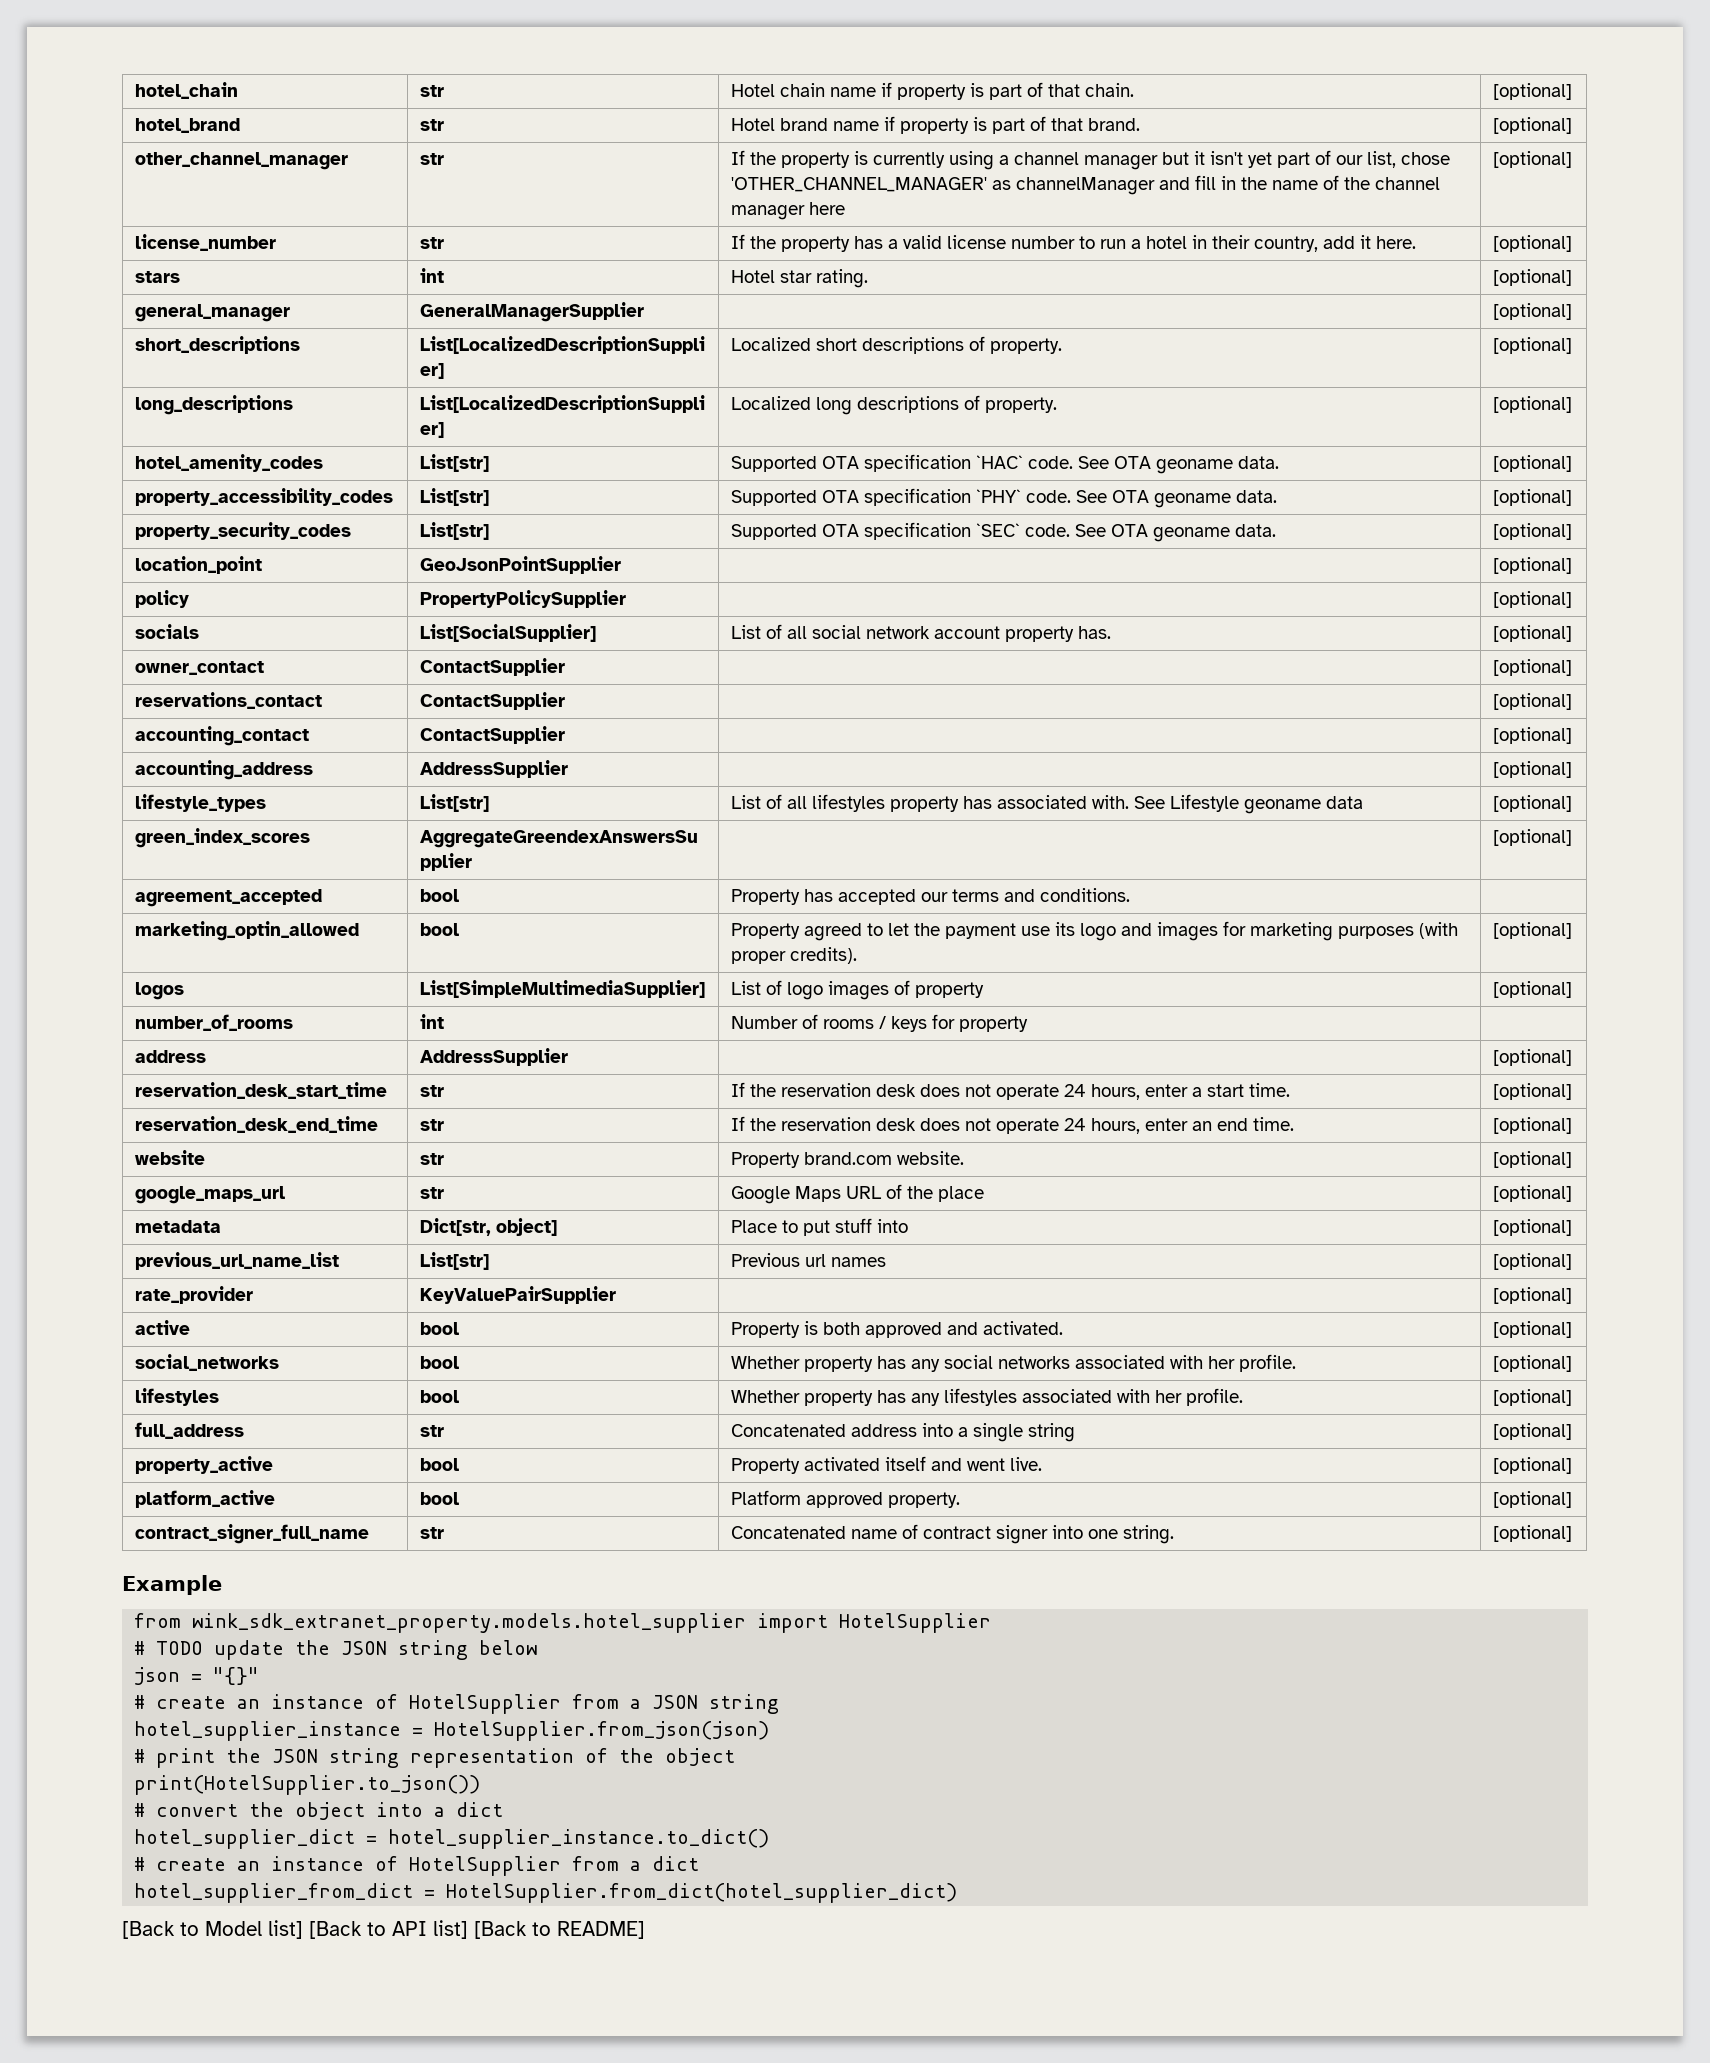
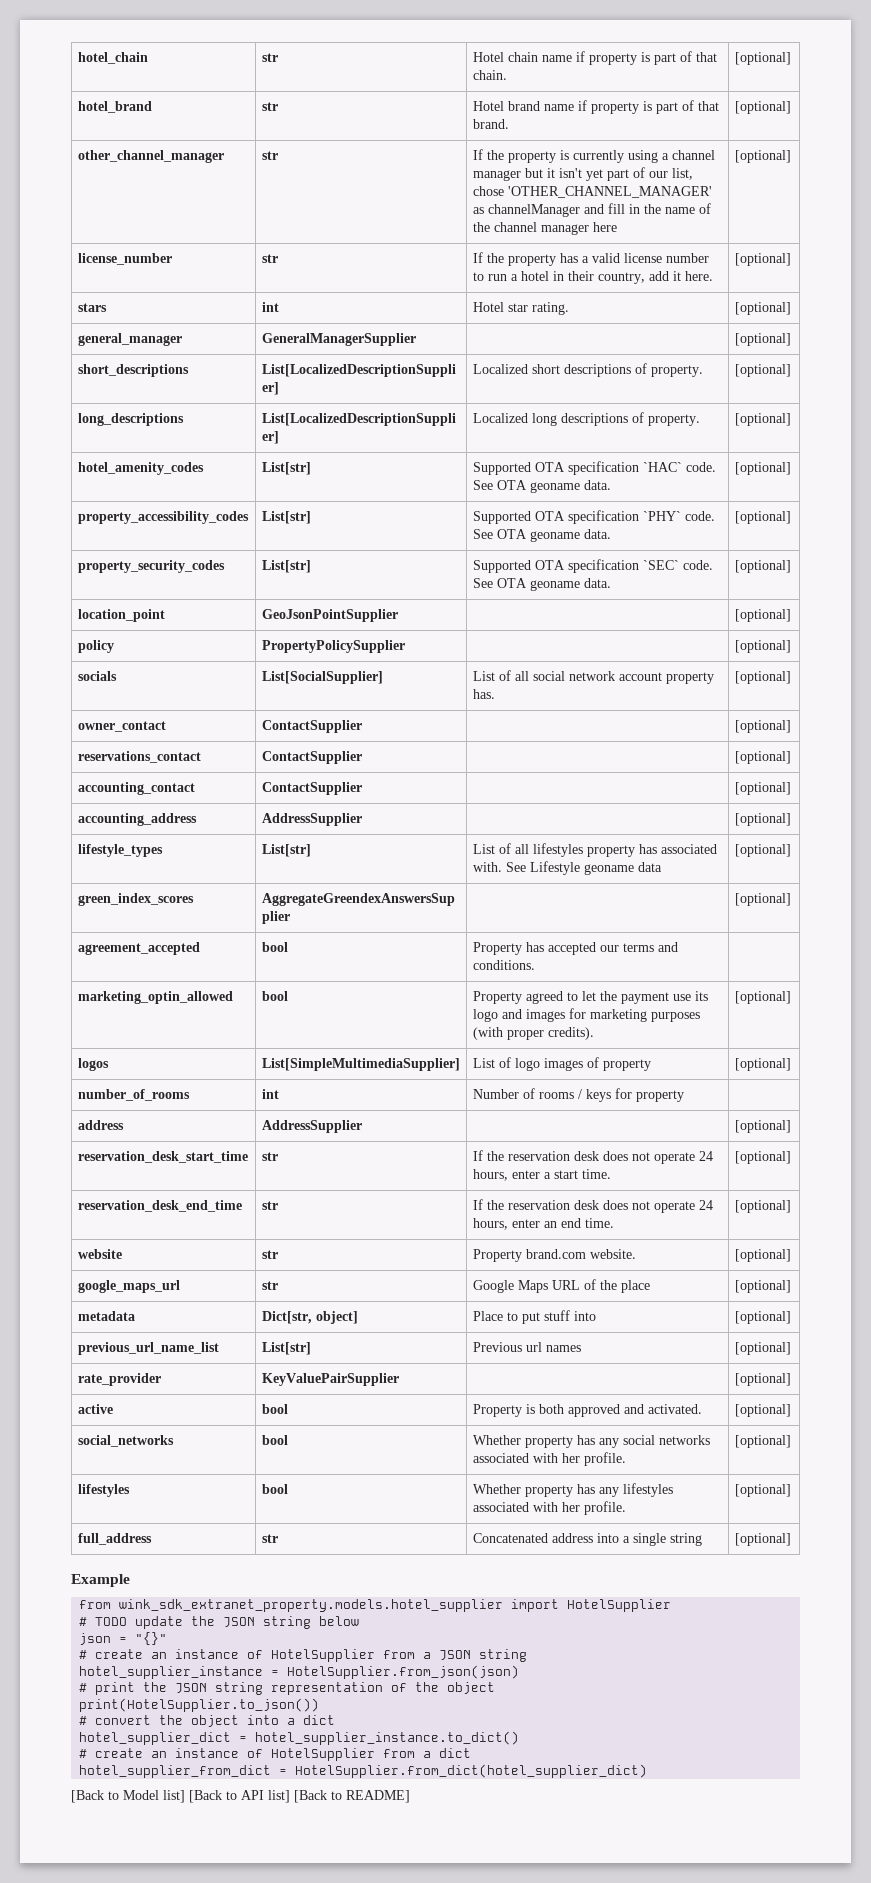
- property_active | bool | Property activated itself and went live. | [optional]
- platform_active | bool | Platform approved property. | [optional]
- contract_signer_full_name | str | Concatenated name of contract signer into one string. | [optional]

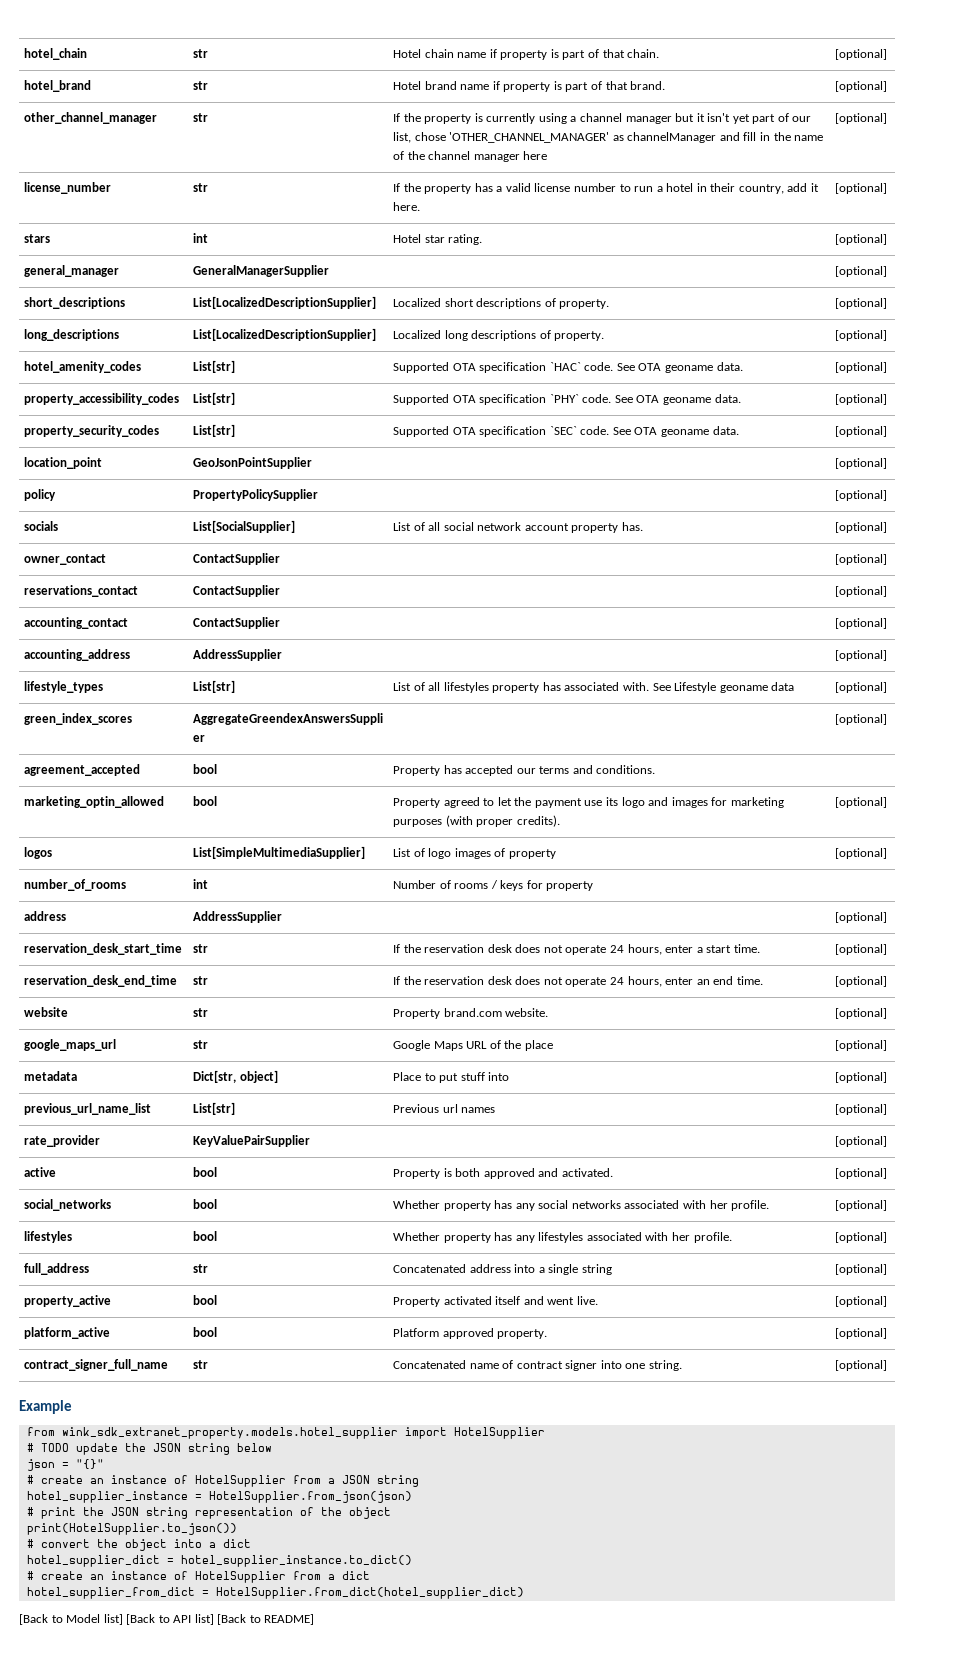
+ property_active | bool | Property activated itself and went live. | [optional]
+ platform_active | bool | Platform approved property. | [optional]
+ contract_signer_full_name | str | Concatenated name of contract signer into one string. | [optional]

